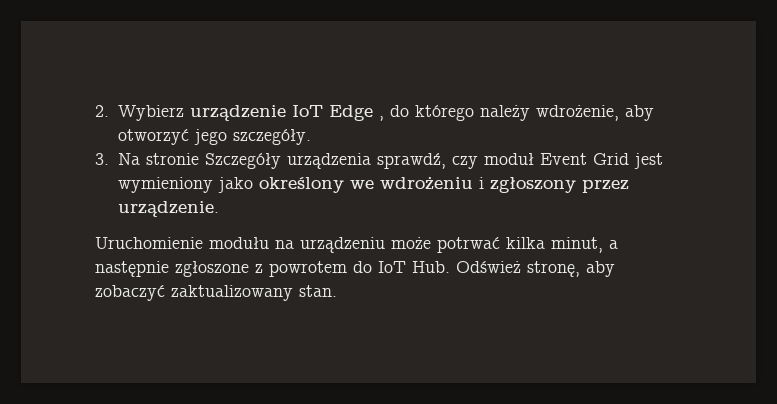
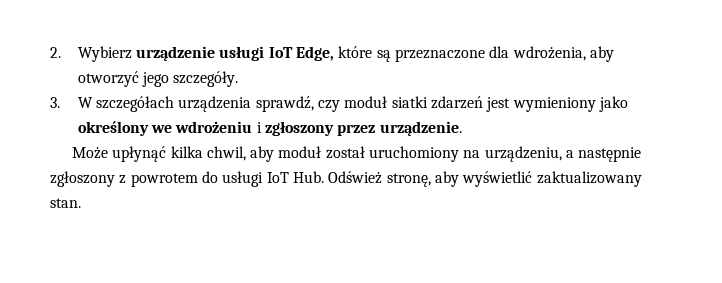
- 2. Wybierz urządzenie IoT Edge , do którego należy wdrożenie, aby otworzyć jego szczegóły.
+ 2. Wybierz urządzenie usługi IoT Edge, które są przeznaczone dla wdrożenia, aby otworzyć jego szczegóły.
- 3. Na stronie Szczegóły urządzenia sprawdź, czy moduł Event Grid jest wymieniony jako określony we wdrożeniu i zgłoszony przez urządzenie.
+ 3. W szczegółach urządzenia sprawdź, czy moduł siatki zdarzeń jest wymieniony jako określony we wdrożeniu i zgłoszony przez urządzenie.
- Uruchomienie modułu na urządzeniu może potrwać kilka minut, a następnie zgłoszone z powrotem do IoT Hub. Odśwież stronę, aby zobaczyć zaktualizowany stan.
+ Może upłynąć kilka chwil, aby moduł został uruchomiony na urządzeniu, a następnie zgłoszony z powrotem do usługi IoT Hub. Odśwież stronę, aby wyświetlić zaktualizowany stan.

